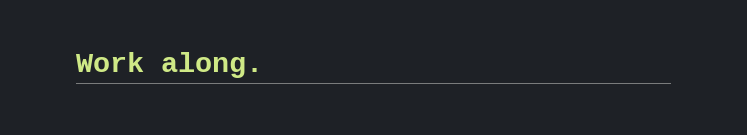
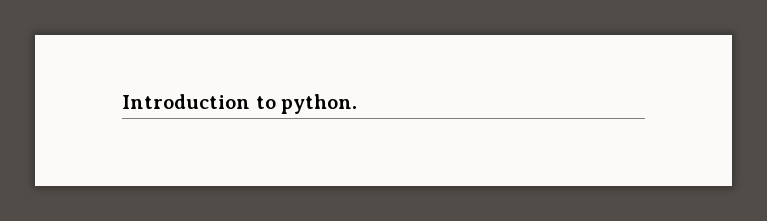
- Work along.
+ Introduction to python.

